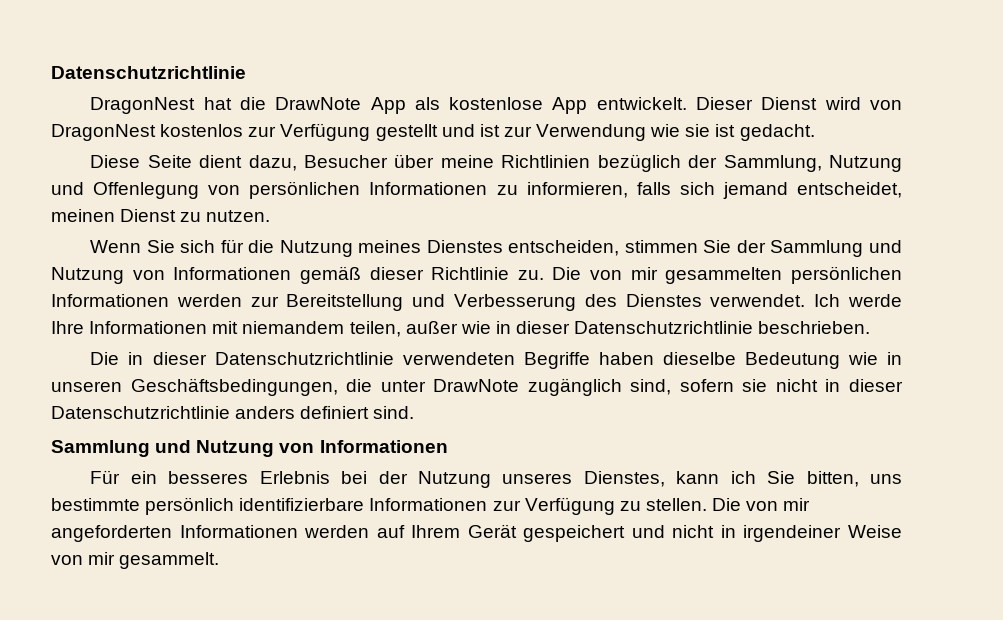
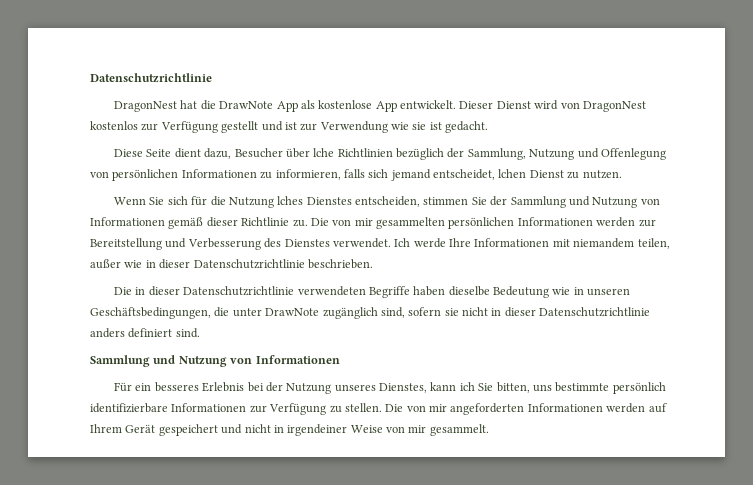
- Diese Seite dient dazu, Besucher über meine Richtlinien bezüglich der Sammlung, Nutzung und Offenlegung von persönlichen Informationen zu informieren, falls sich jemand entscheidet, meinen Dienst zu nutzen.
+ Diese Seite dient dazu, Besucher über lche Richtlinien bezüglich der Sammlung, Nutzung und Offenlegung von persönlichen Informationen zu informieren, falls sich jemand entscheidet, lchen Dienst zu nutzen.
- Wenn Sie sich für die Nutzung meines Dienstes entscheiden, stimmen Sie der Sammlung und Nutzung von Informationen gemäß dieser Richtlinie zu.
+ Wenn Sie sich für die Nutzung lches Dienstes entscheiden, stimmen Sie der Sammlung und Nutzung von Informationen gemäß dieser Richtlinie zu.

